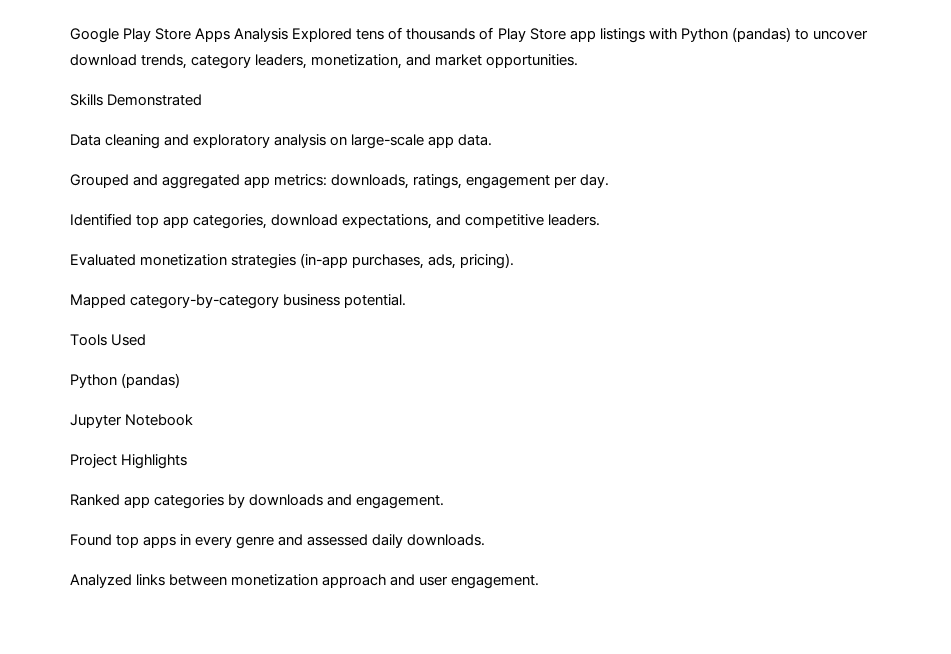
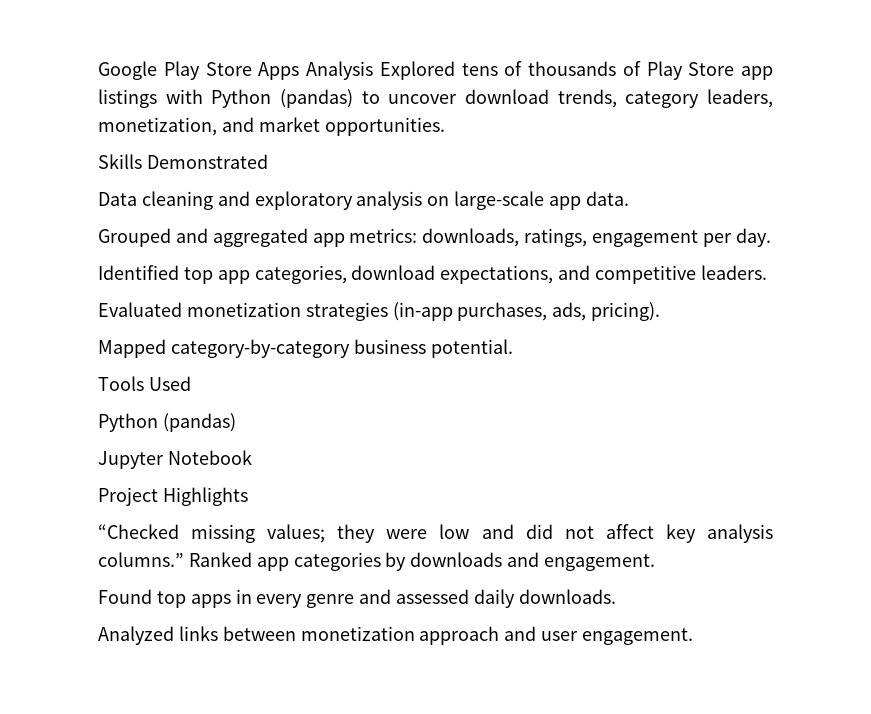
+ “Checked missing values; they were low and did not affect key analysis columns.”

